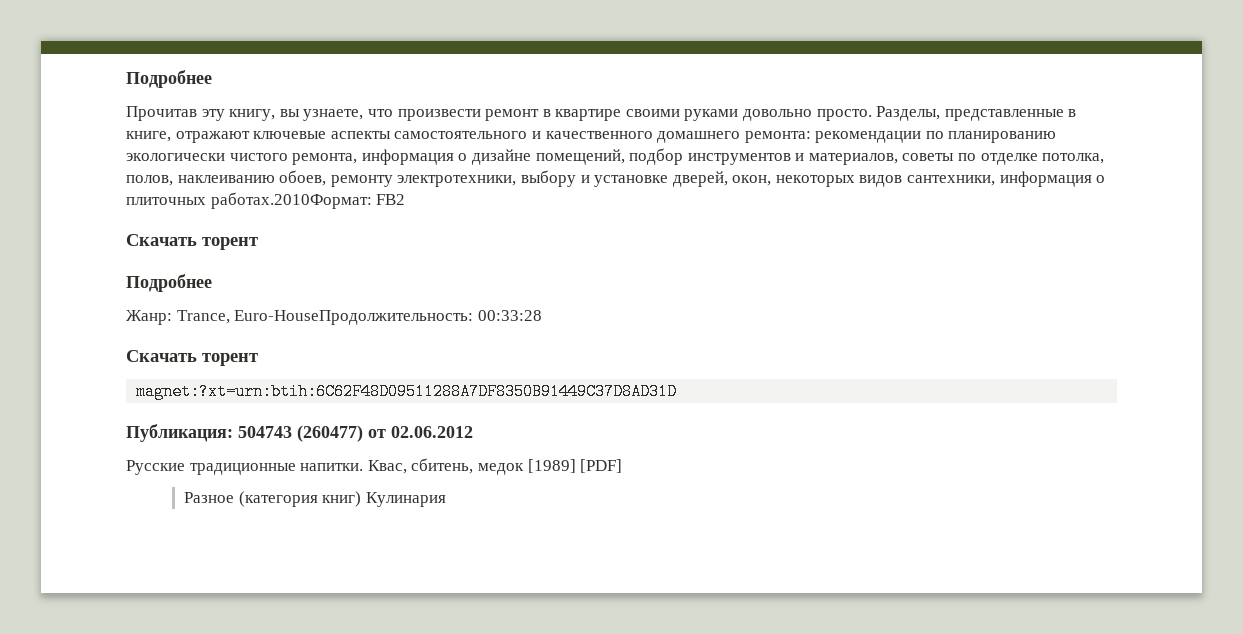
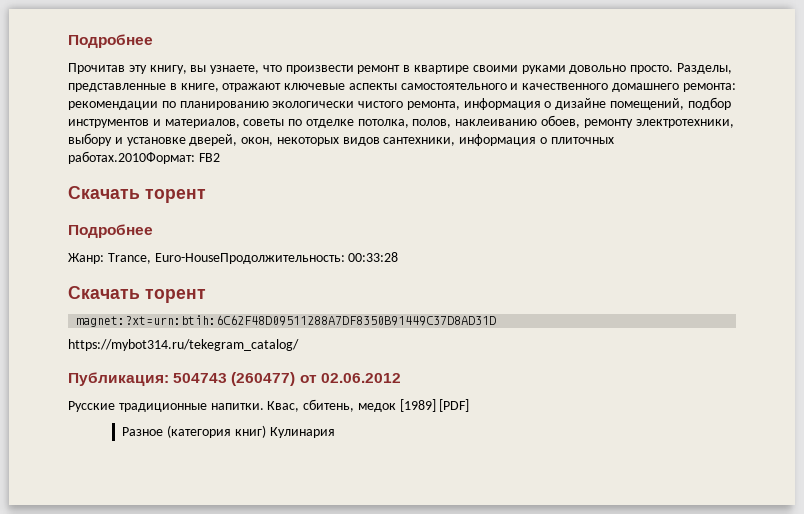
+ https://mybot314.ru/tekegram_catalog/

